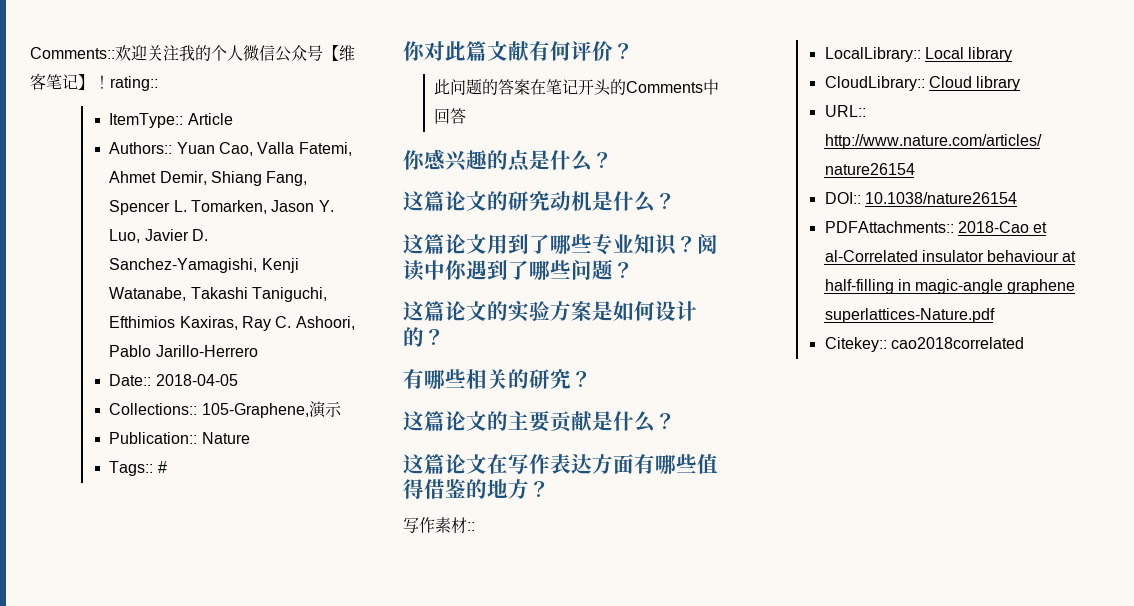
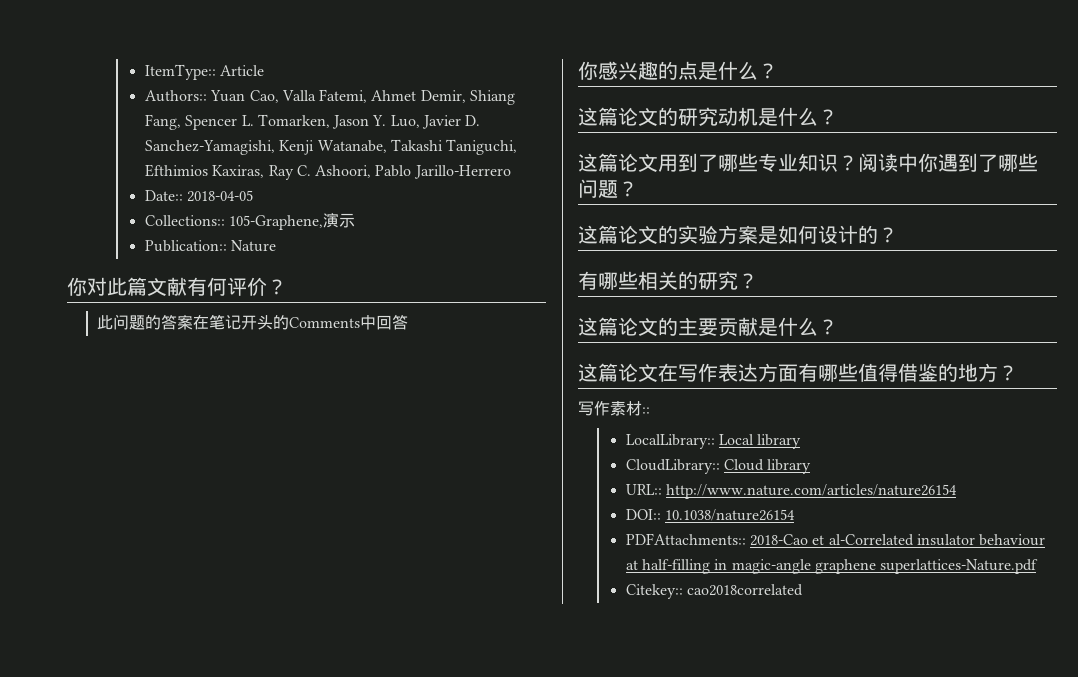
- Comments::欢迎关注我的个人微信公众号【维客笔记】！rating::
- Tags:: #

